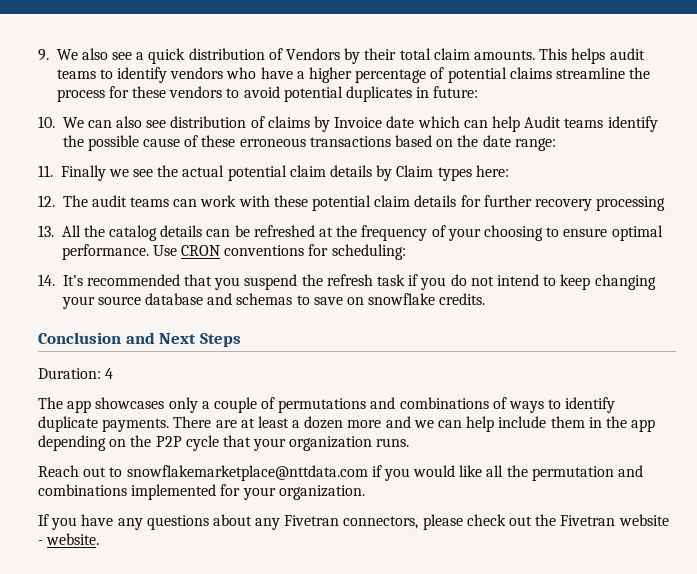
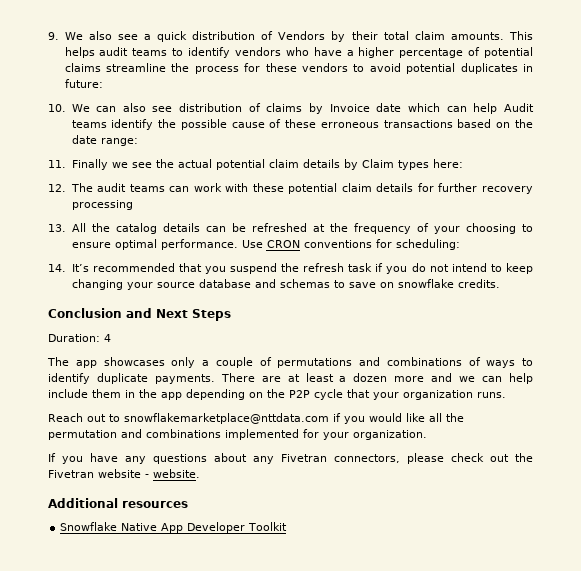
+ Additional resources
+ Snowflake Native App Developer Toolkit

